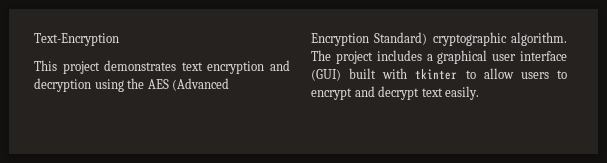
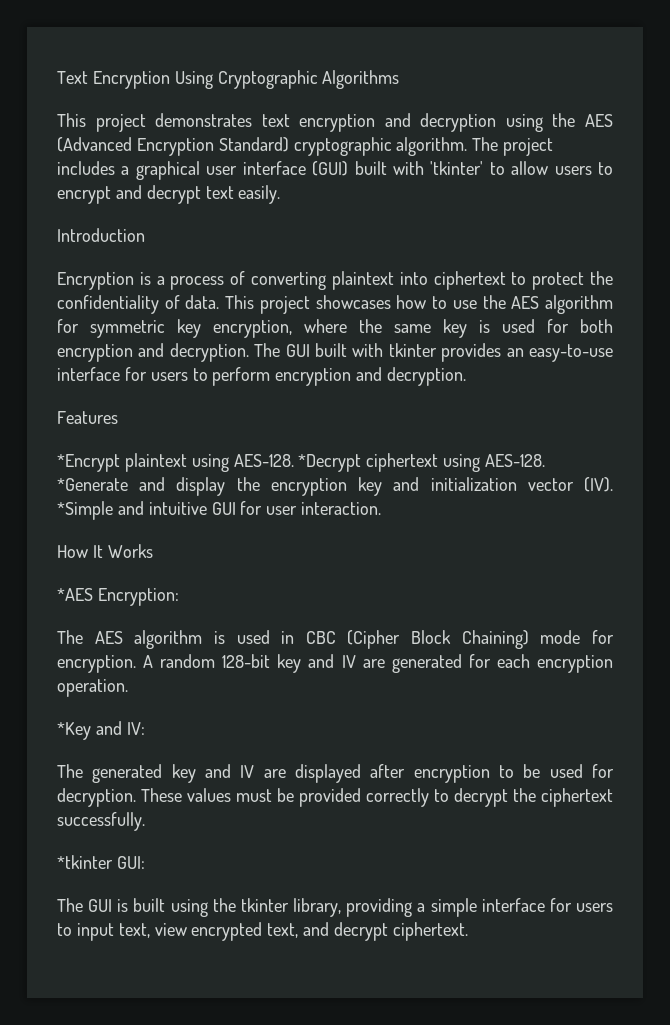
- Text-Encryption
+ Text Encryption Using Cryptographic Algorithms
- The project includes a graphical user interface (GUI) built with tkinter to allow users to encrypt and decrypt text easily.
+ The project includes a graphical user interface (GUI) built with 'tkinter' to allow users to encrypt and decrypt text easily.
+ Introduction
+ Encryption is a process of converting plaintext into ciphertext to protect the confidentiality of data. This project showcases how to use the AES algorithm for symmetric key encryption, where the same key is used for both encryption and decryption. The GUI built with tkinter provides an easy-to-use interface for users to perform encryption and decryption.
+ Features
+ *Encrypt plaintext using AES-128. *Decrypt ciphertext using AES-128. *Generate and display the encryption key and initialization vector (IV). *Simple and intuitive GUI for user interaction.
+ How It Works
+ *AES Encryption:
+ The AES algorithm is used in CBC (Cipher Block Chaining) mode for encryption. A random 128-bit key and IV are generated for each encryption operation.
+ *Key and IV:
+ The generated key and IV are displayed after encryption to be used for decryption. These values must be provided correctly to decrypt the ciphertext successfully.
+ *tkinter GUI:
+ The GUI is built using the tkinter library, providing a simple interface for users to input text, view encrypted text, and decrypt ciphertext.

